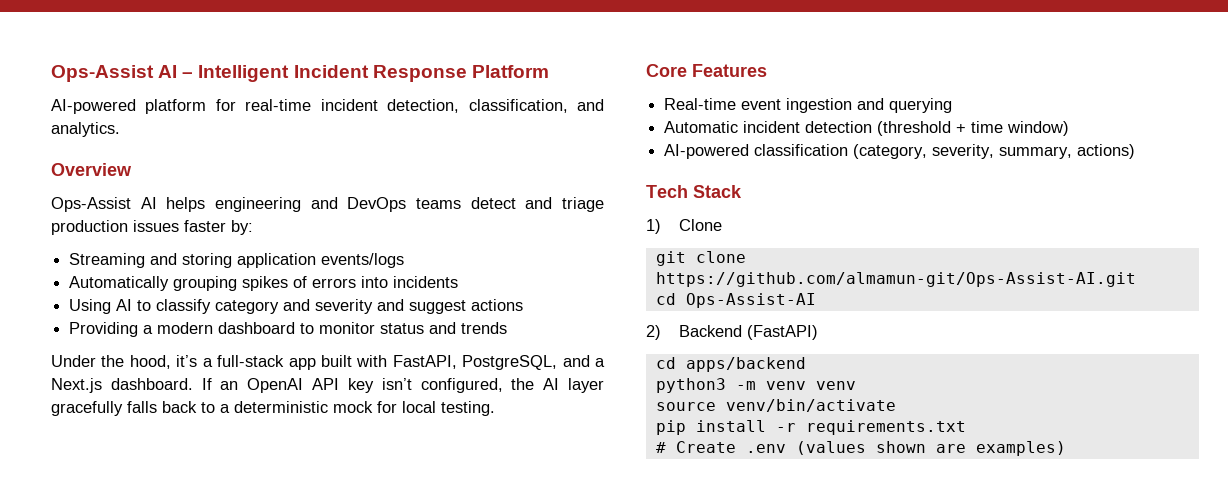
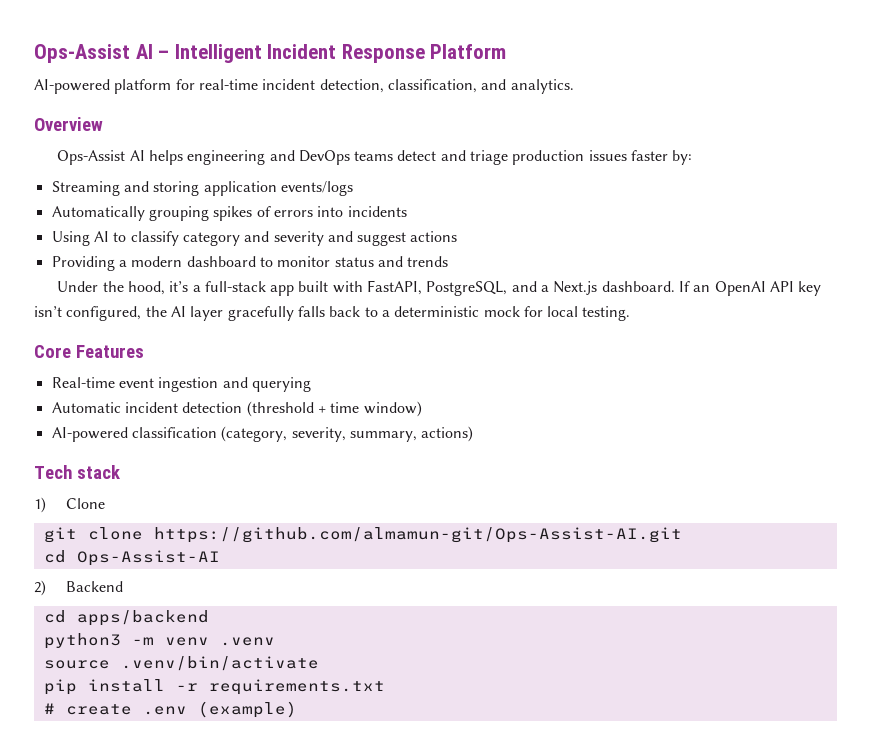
- Tech Stack
+ Tech stack
- 2) Backend (FastAPI)
+ 2) Backend
- python3 -m venv venv
+ python3 -m venv .venv
- source venv/bin/activate
+ source .venv/bin/activate
- # Create .env (values shown are examples)
+ # create .env (example)

